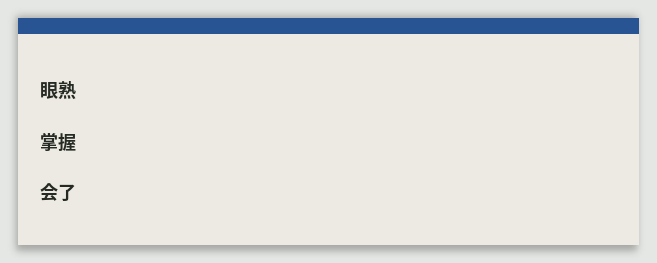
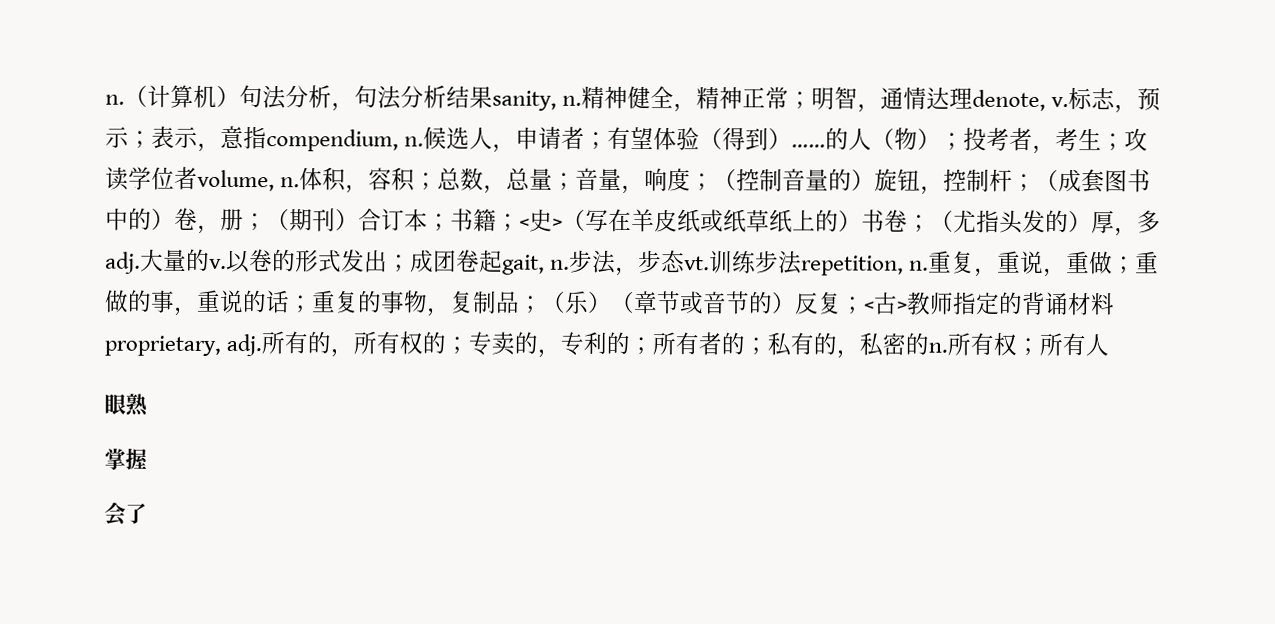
+ n.（计算机）句法分析，句法分析结果sanity, n.精神健全，精神正常；明智，通情达理denote, v.标志，预示；表示，意指compendium, n.候选人，申请者；有望体验（得到）……的人（物）；投考者，考生；攻读学位者volume, n.体积，容积；总数，总量；音量，响度；（控制音量的）旋钮，控制杆；（成套图书中的）卷，册；（期刊）合订本；书籍；<史>（写在羊皮纸或纸草纸上的）书卷；（尤指头发的）厚，多adj.大量的v.以卷的形式发出；成团卷起gait, n.步法，步态vt.训练步法repetition, n.重复，重说，重做；重做的事，重说的话；重复的事物，复制品；（乐）（章节或音节的）反复；<古>教师指定的背诵材料proprietary, adj.所有的，所有权的；专卖的，专利的；所有者的；私有的，私密的n.所有权；所有人

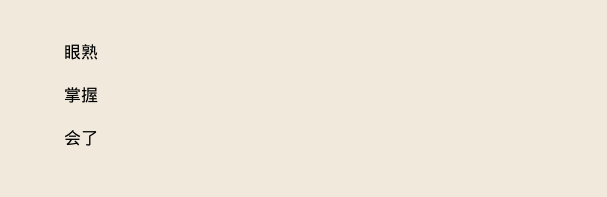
- n.（计算机）句法分析，句法分析结果sanity, n.精神健全，精神正常；明智，通情达理denote, v.标志，预示；表示，意指compendium, n.候选人，申请者；有望体验（得到）……的人（物）；投考者，考生；攻读学位者volume, n.体积，容积；总数，总量；音量，响度；（控制音量的）旋钮，控制杆；（成套图书中的）卷，册；（期刊）合订本；书籍；<史>（写在羊皮纸或纸草纸上的）书卷；（尤指头发的）厚，多adj.大量的v.以卷的形式发出；成团卷起gait, n.步法，步态vt.训练步法repetition, n.重复，重说，重做；重做的事，重说的话；重复的事物，复制品；（乐）（章节或音节的）反复；<古>教师指定的背诵材料proprietary, adj.所有的，所有权的；专卖的，专利的；所有者的；私有的，私密的n.所有权；所有人

